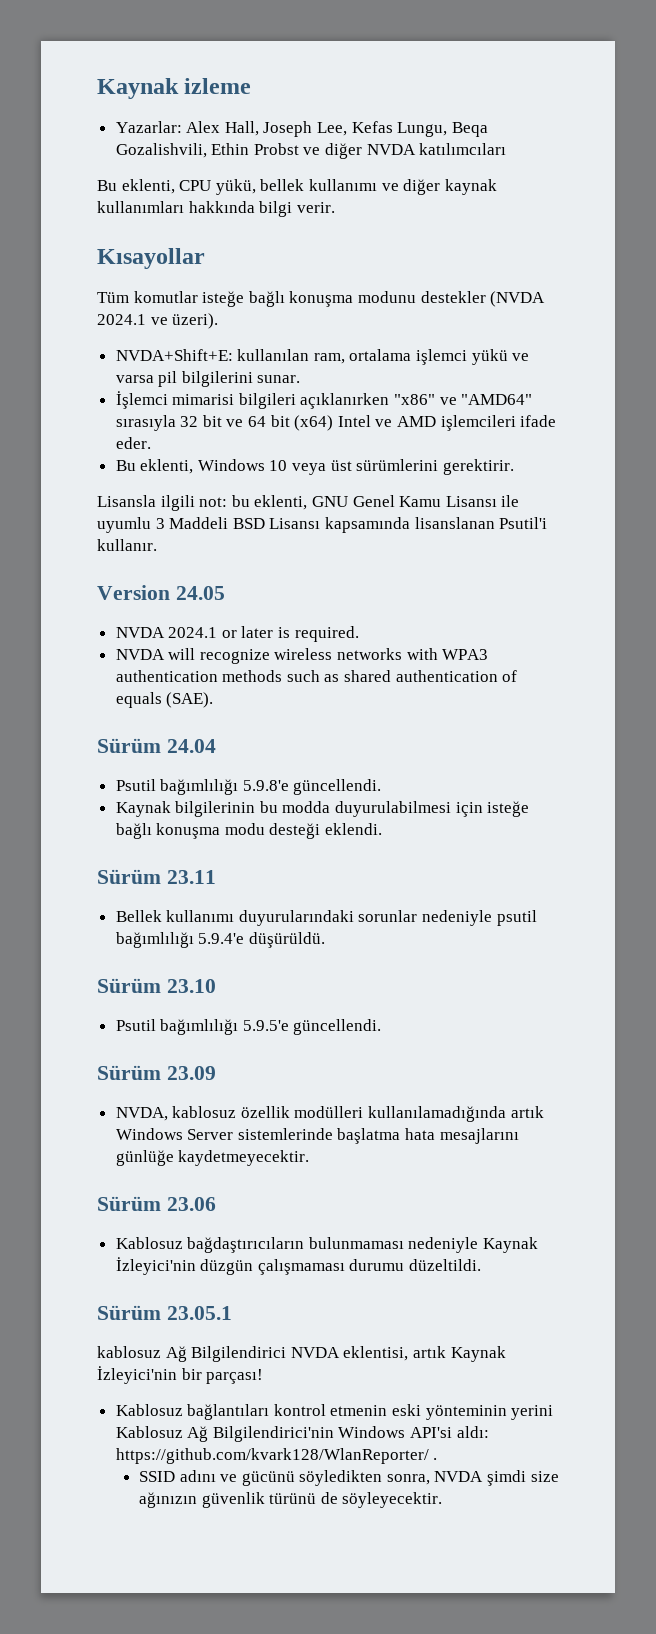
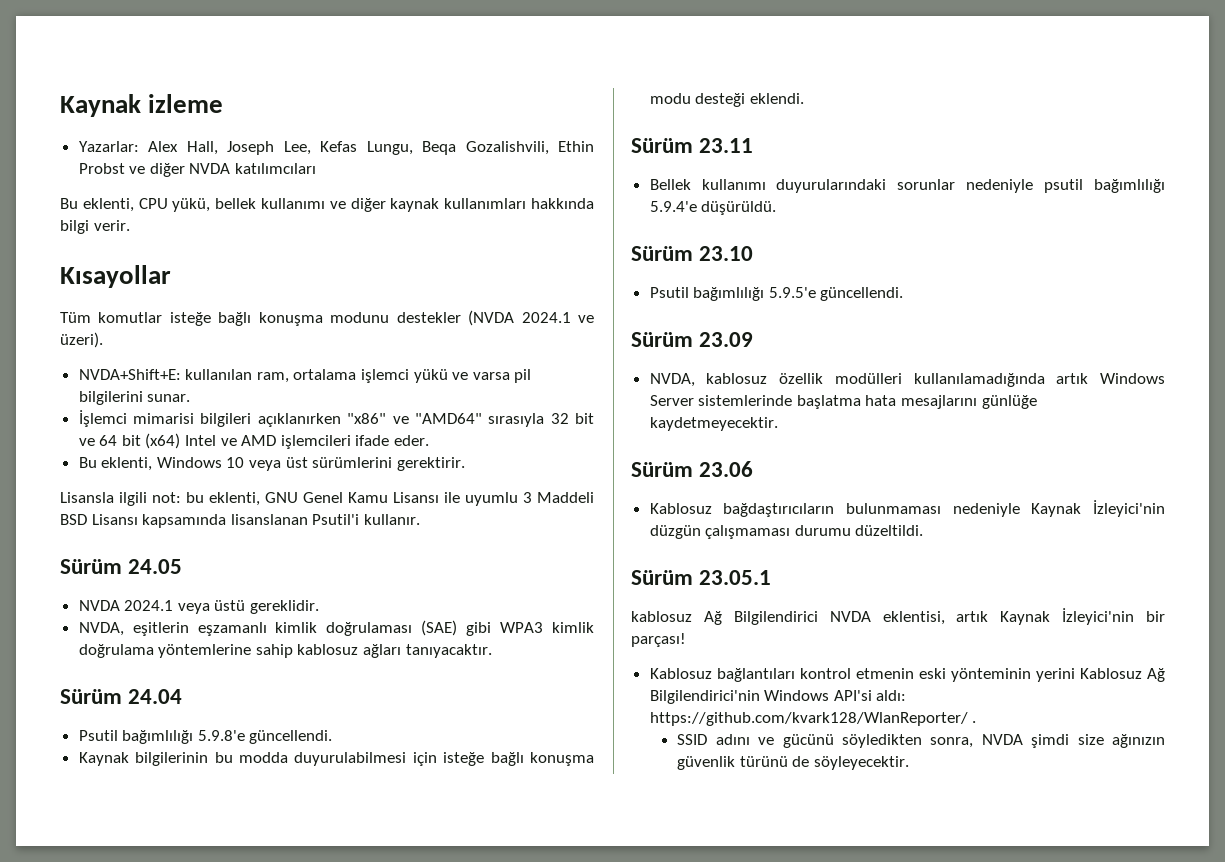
- Version 24.05
+ Sürüm 24.05
- NVDA 2024.1 or later is required.
- NVDA will recognize wireless networks with WPA3 authentication methods such as shared authentication of equals (SAE).
+ NVDA 2024.1 veya üstü gereklidir.
+ NVDA, eşitlerin eşzamanlı kimlik doğrulaması (SAE) gibi WPA3 kimlik doğrulama yöntemlerine sahip kablosuz ağları tanıyacaktır.

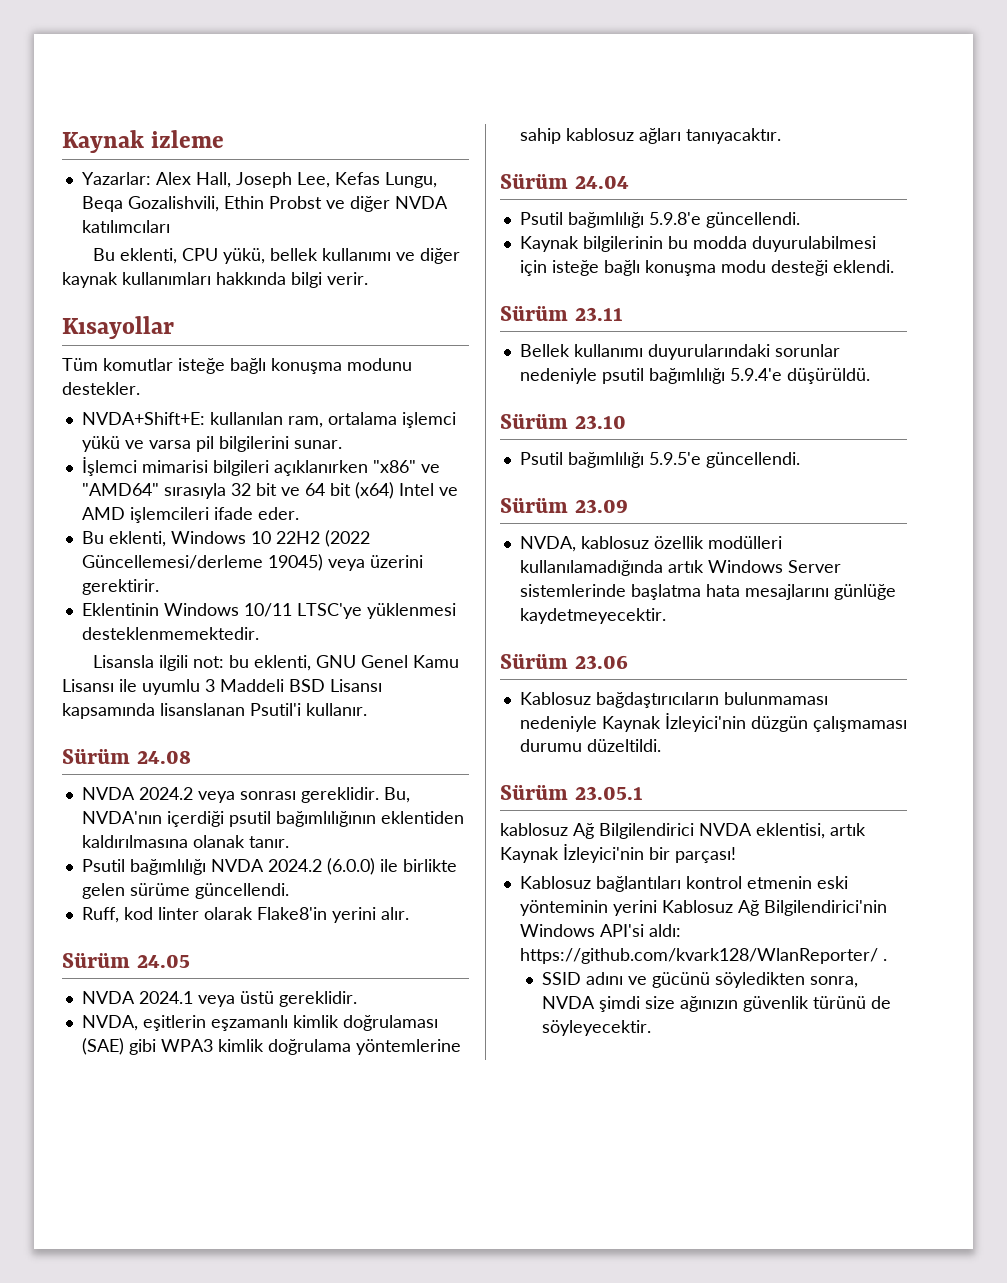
- Tüm komutlar isteğe bağlı konuşma modunu destekler (NVDA 2024.1 ve üzeri).
+ Tüm komutlar isteğe bağlı konuşma modunu destekler.
- Bu eklenti, Windows 10 veya üst sürümlerini gerektirir.
+ Bu eklenti, Windows 10 22H2 (2022 Güncellemesi/derleme 19045) veya üzerini gerektirir.
+ Eklentinin Windows 10/11 LTSC'ye yüklenmesi desteklenmemektedir.
+ Sürüm 24.08
+ NVDA 2024.2 veya sonrası gereklidir. Bu, NVDA'nın içerdiği psutil bağımlılığının eklentiden kaldırılmasına olanak tanır.
+ Psutil bağımlılığı NVDA 2024.2 (6.0.0) ile birlikte gelen sürüme güncellendi.
+ Ruff, kod linter olarak Flake8'in yerini alır.

